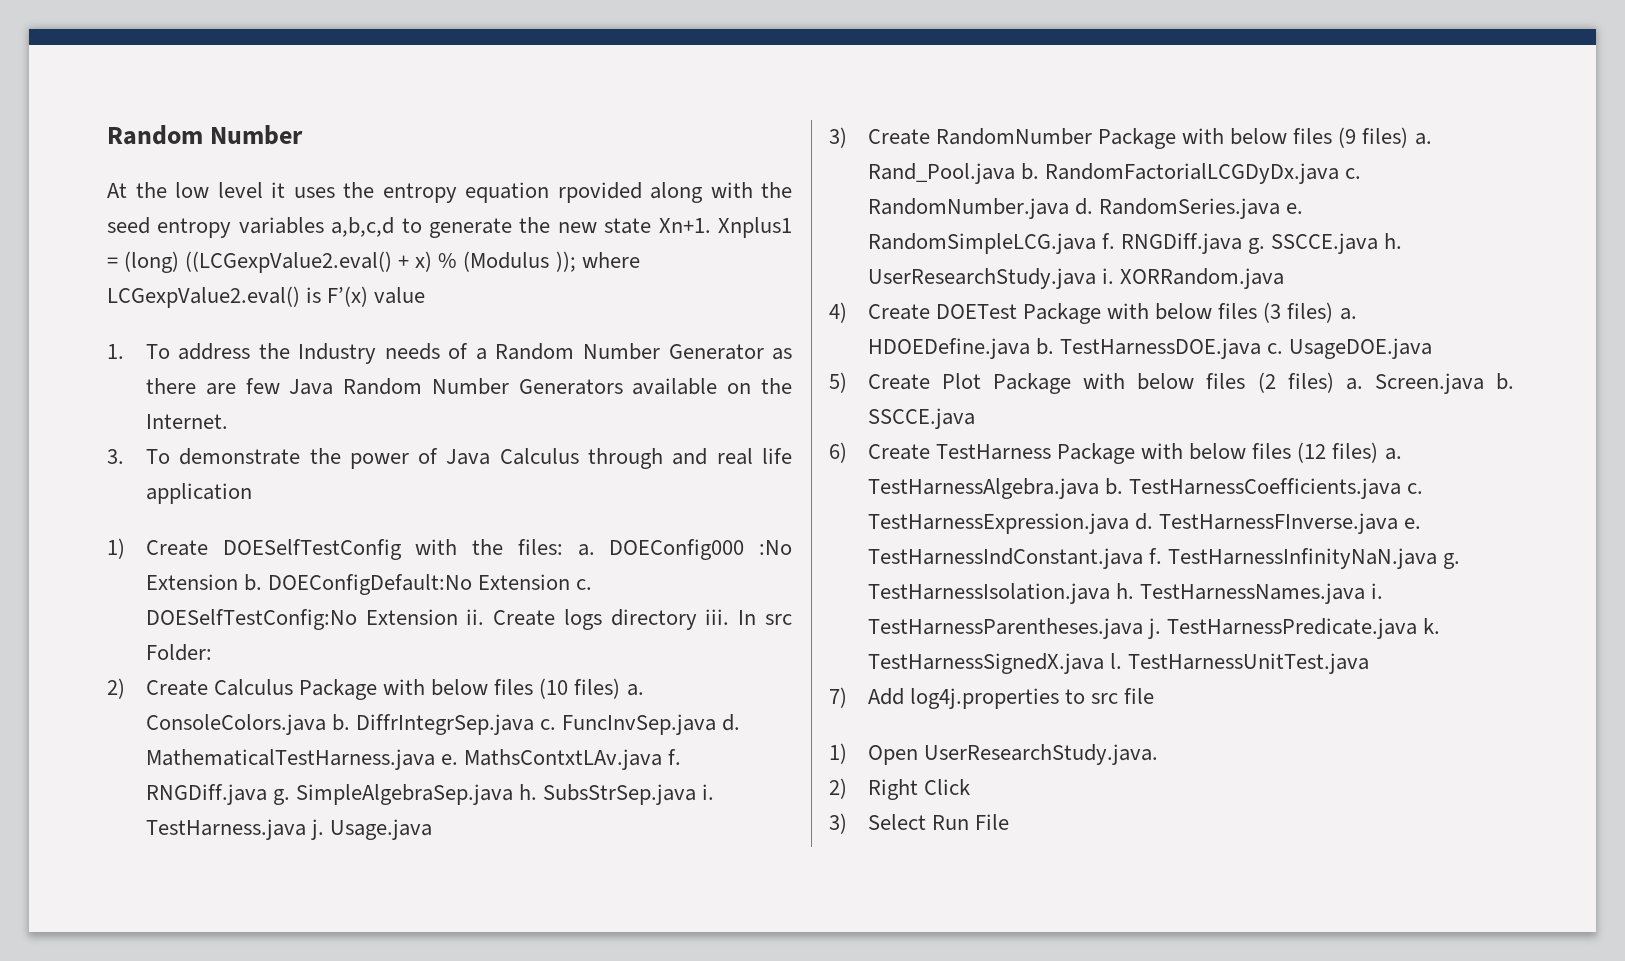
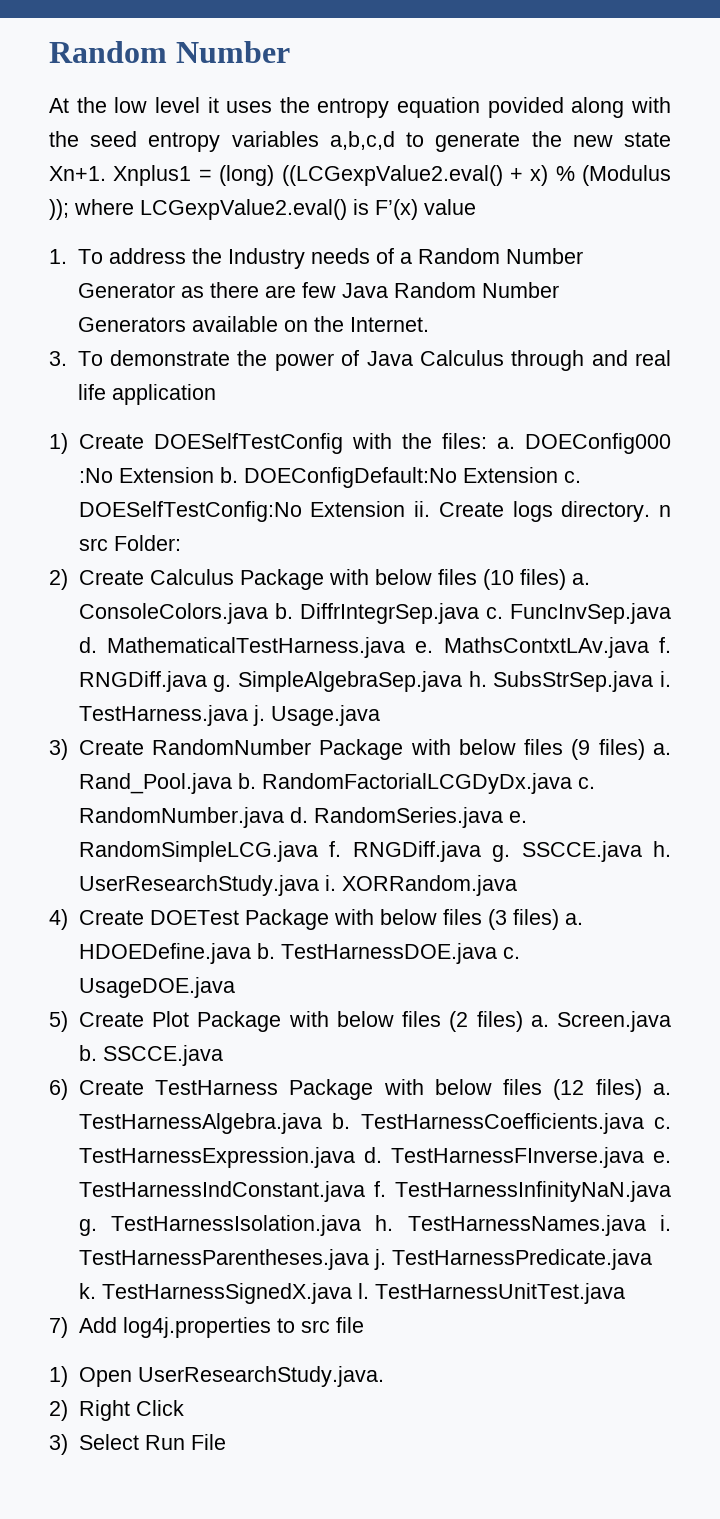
- At the low level it uses the entropy equation rpovided along with the seed entropy variables a,b,c,d to generate the new state Xn+1.
+ At the low level it uses the entropy equation povided along with the seed entropy variables a,b,c,d to generate the new state Xn+1.
- Create logs directory iii. In src Folder:
+ Create logs directory. n src Folder:

